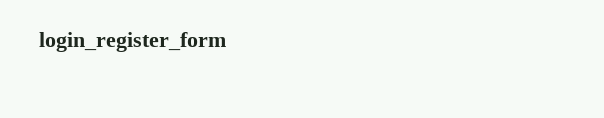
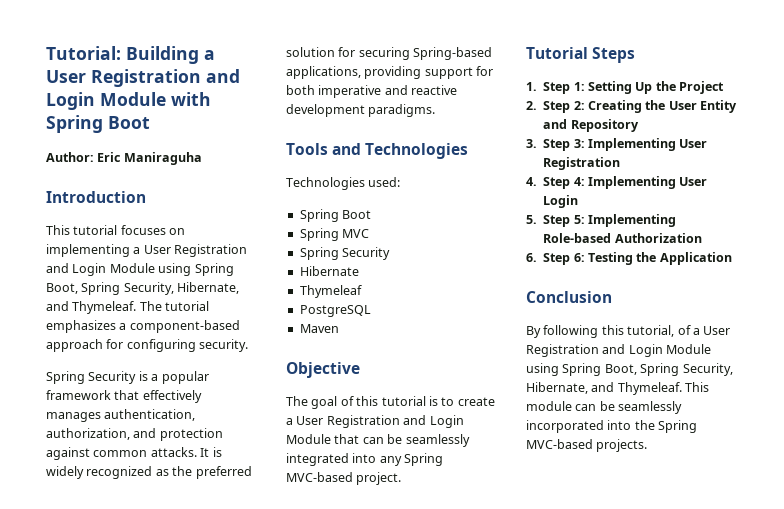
- login_register_form
+ Tutorial: Building a User Registration and Login Module with Spring Boot
+ Author: Eric Maniraguha
+ Introduction
+ This tutorial focuses on implementing a User Registration and Login Module using Spring Boot, Spring Security, Hibernate, and Thymeleaf. The tutorial emphasizes a component-based approach for configuring security.
+ Spring Security is a popular framework that effectively manages authentication, authorization, and protection against common attacks. It is widely recognized as the preferred solution for securing Spring-based applications, providing support for both imperative and reactive development paradigms.
+ Tools and Technologies
+ Technologies used:
+ Spring Boot
+ Spring MVC
+ Spring Security
+ Hibernate
+ Thymeleaf
+ PostgreSQL
+ Maven
+ Objective
+ The goal of this tutorial is to create a User Registration and Login Module that can be seamlessly integrated into any Spring MVC-based project.
+ Tutorial Steps
+ 1. Step 1: Setting Up the Project
+ 2. Step 2: Creating the User Entity and Repository
+ 3. Step 3: Implementing User Registration
+ 4. Step 4: Implementing User Login
+ 5. Step 5: Implementing Role-based Authorization
+ 6. Step 6: Testing the Application
+ Conclusion
+ By following this tutorial, of a User Registration and Login Module using Spring Boot, Spring Security, Hibernate, and Thymeleaf. This module can be seamlessly incorporated into the Spring MVC-based projects.

